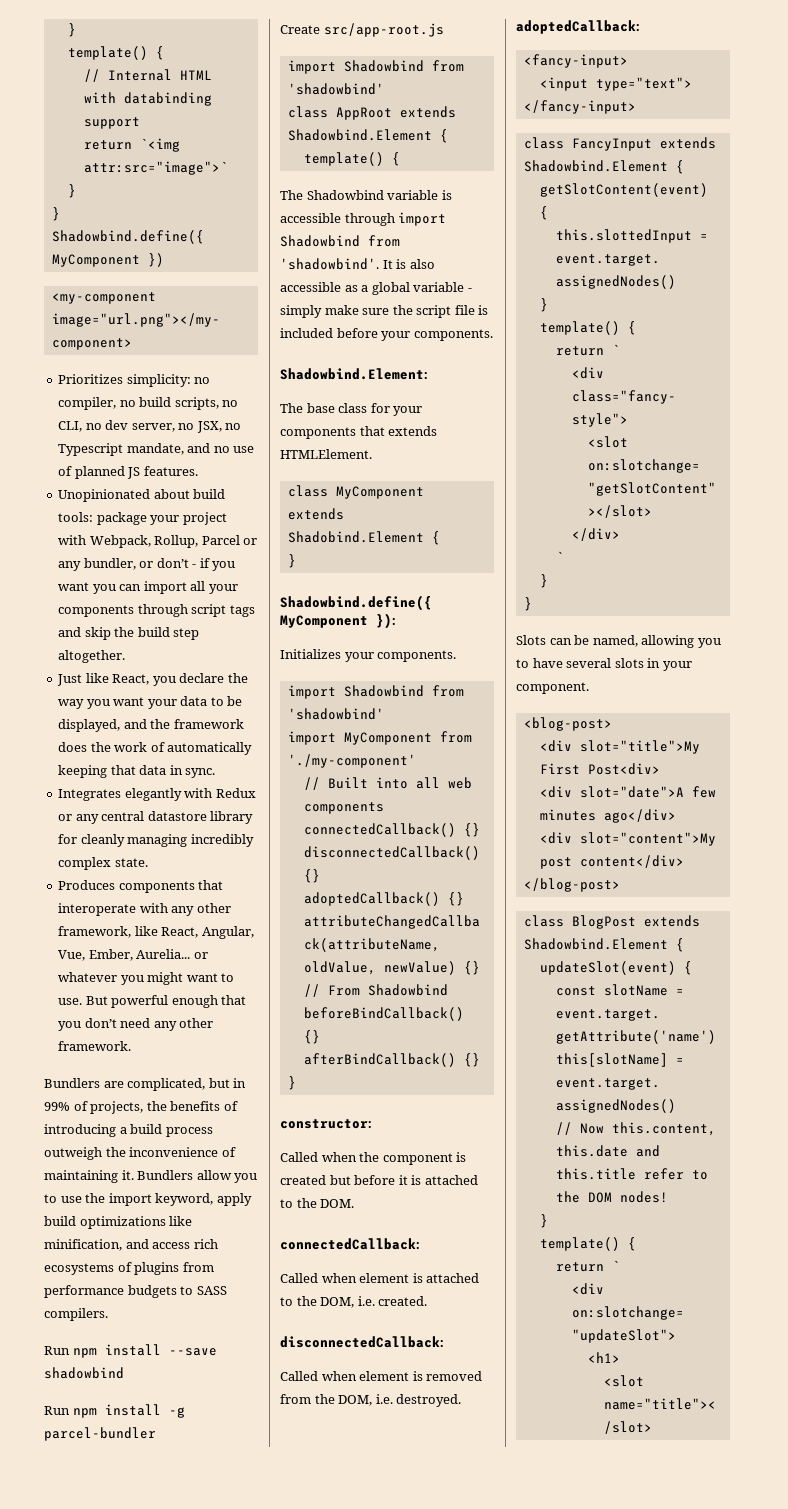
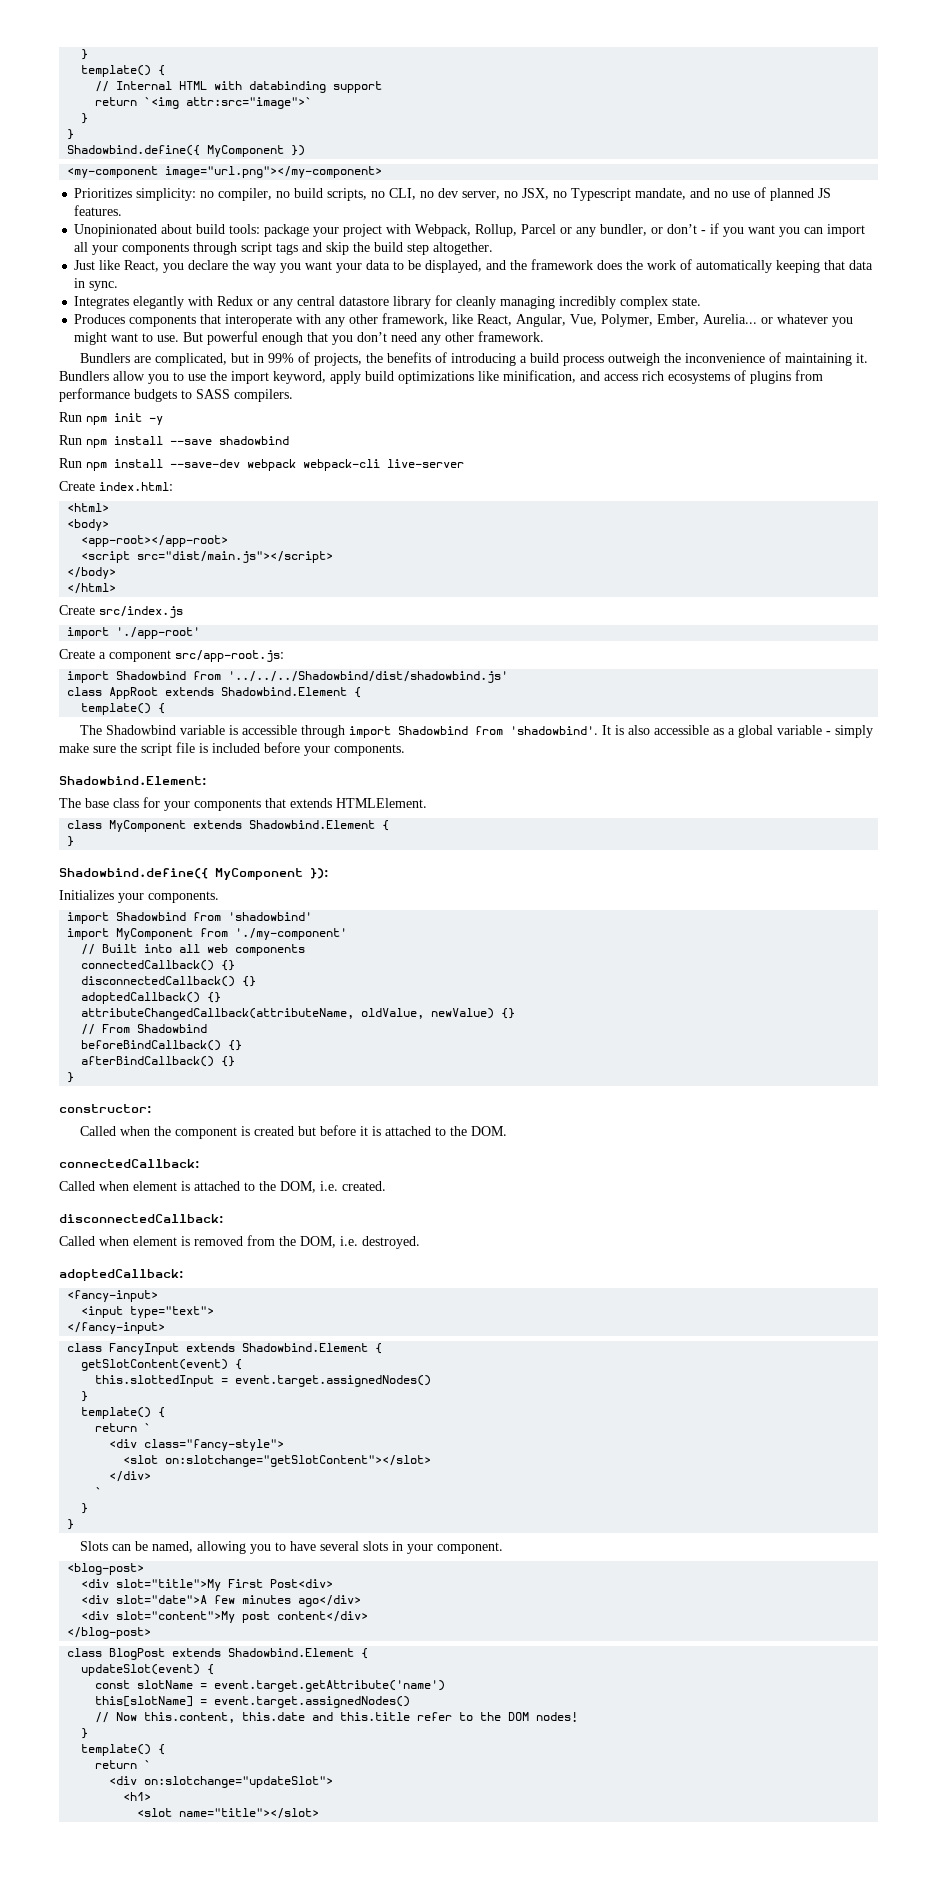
- Produces components that interoperate with any other framework, like React, Angular, Vue, Ember, Aurelia... or whatever you might want to use.
+ Produces components that interoperate with any other framework, like React, Angular, Vue, Polymer, Ember, Aurelia... or whatever you might want to use.
+ Run npm init -y
- Run npm install -g parcel-bundler
- Create src/app-root.js
- import Shadowbind from 'shadowbind'
+ Run npm install --save-dev webpack webpack-cli live-server
+ Create index.html:
+ <html>
+ <body>
+ <app-root></app-root>
+ <script src="dist/main.js"></script>
+ </body>
+ </html>
+ Create src/index.js
+ import './app-root'
+ Create a component src/app-root.js:
+ import Shadowbind from '../../../Shadowbind/dist/shadowbind.js'
- class MyComponent extends Shadobind.Element {
+ class MyComponent extends Shadowbind.Element {

